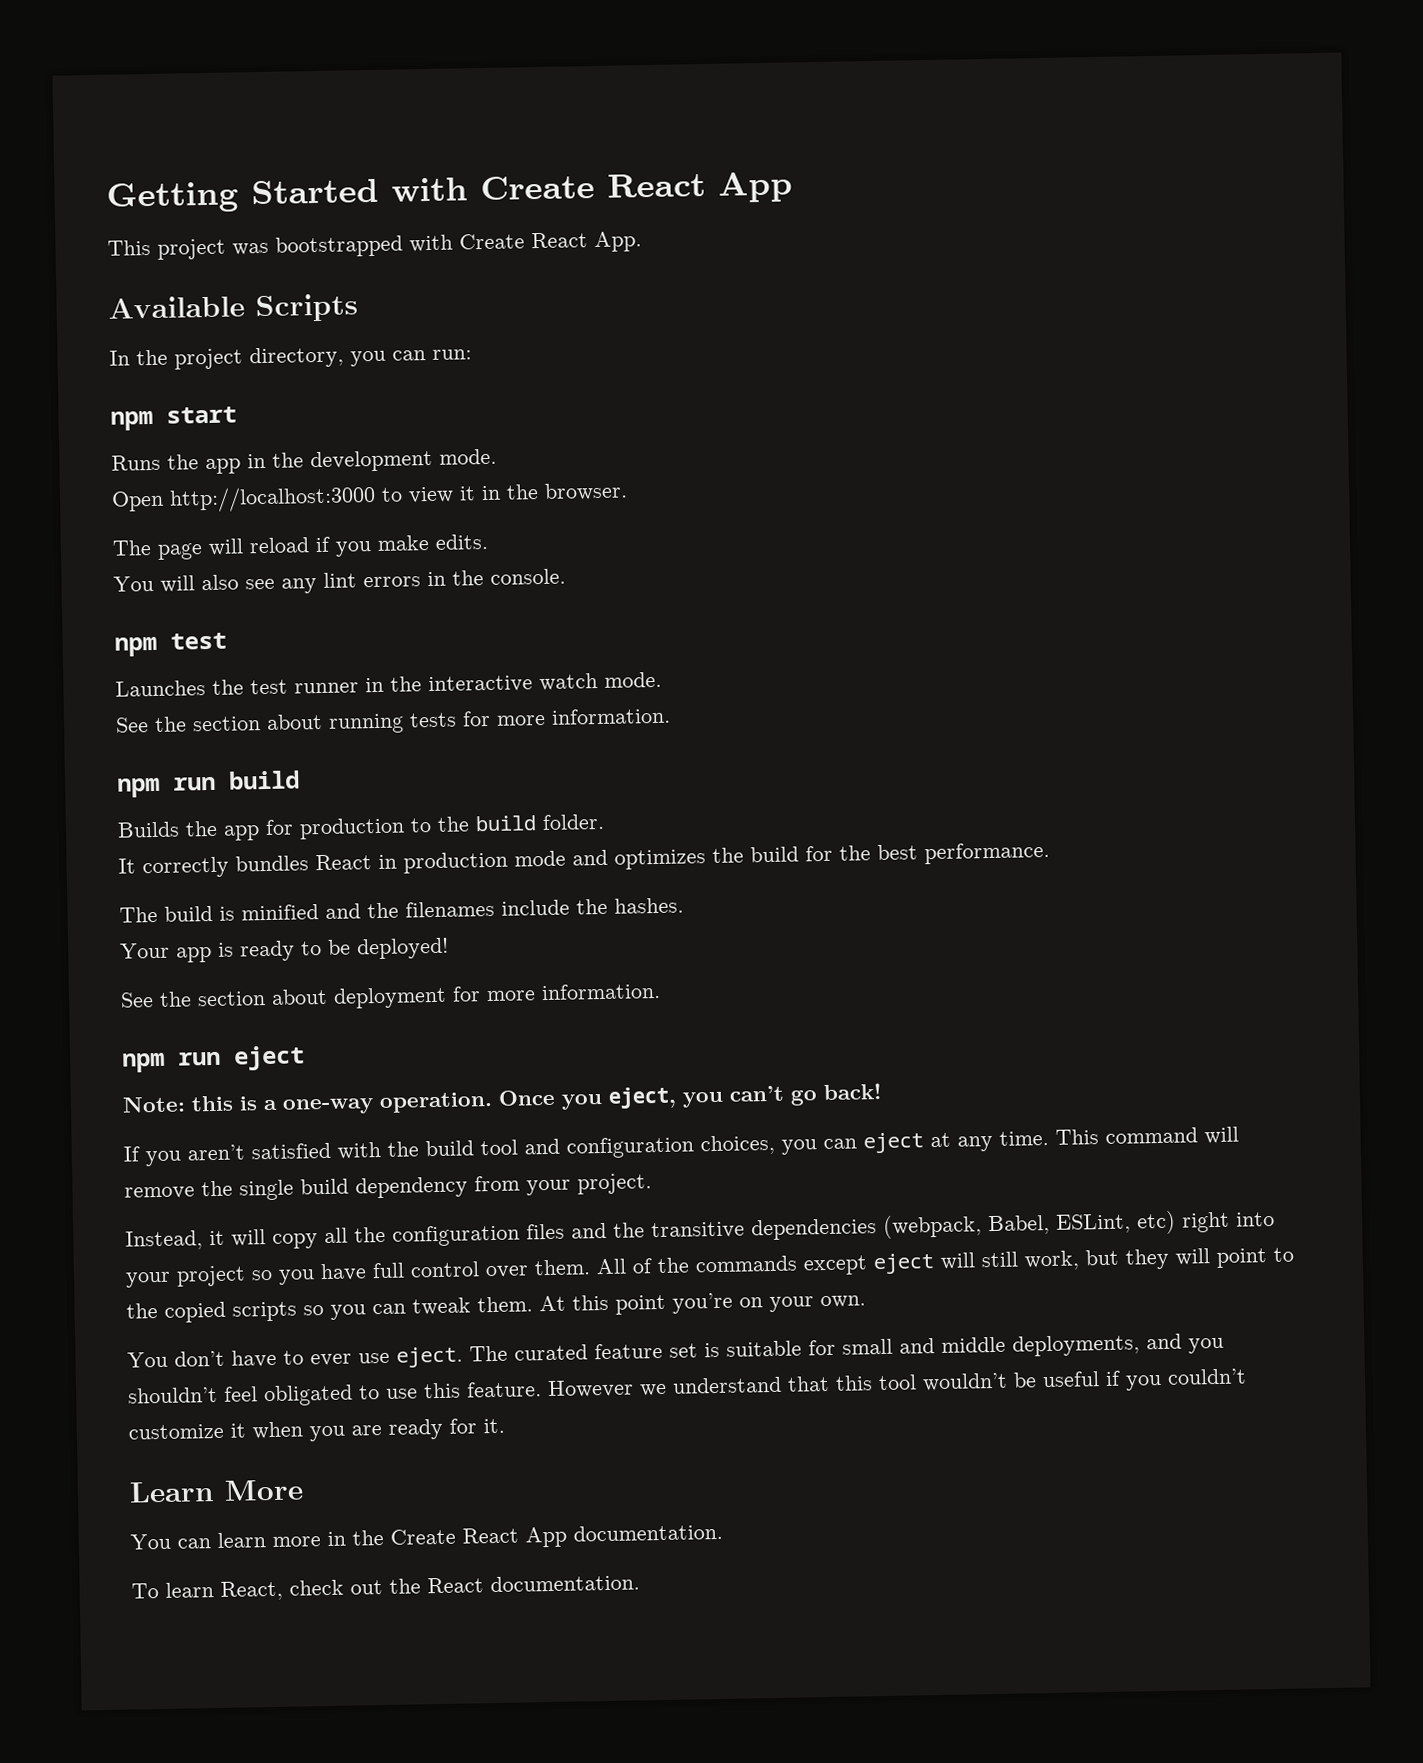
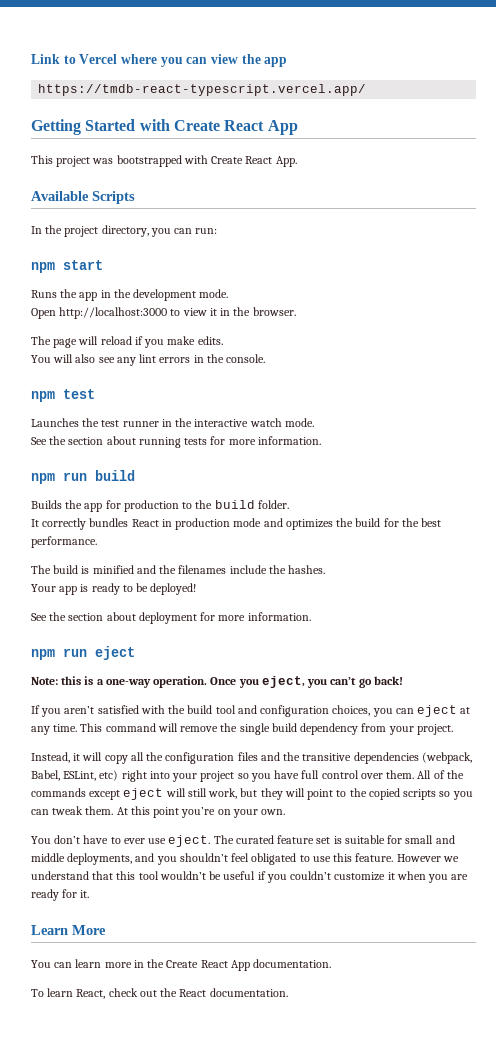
+ Link to Vercel where you can view the app
+ https://tmdb-react-typescript.vercel.app/

